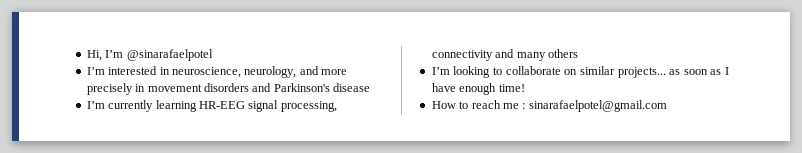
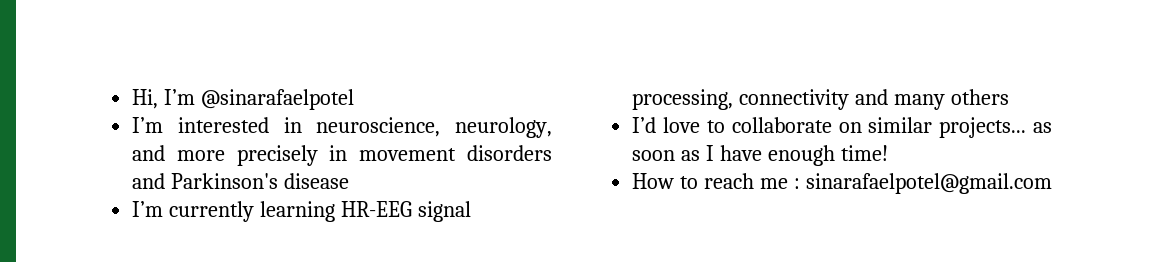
- I’m looking to collaborate on similar projects... as soon as I have enough time!
+ I’d love to collaborate on similar projects... as soon as I have enough time!

